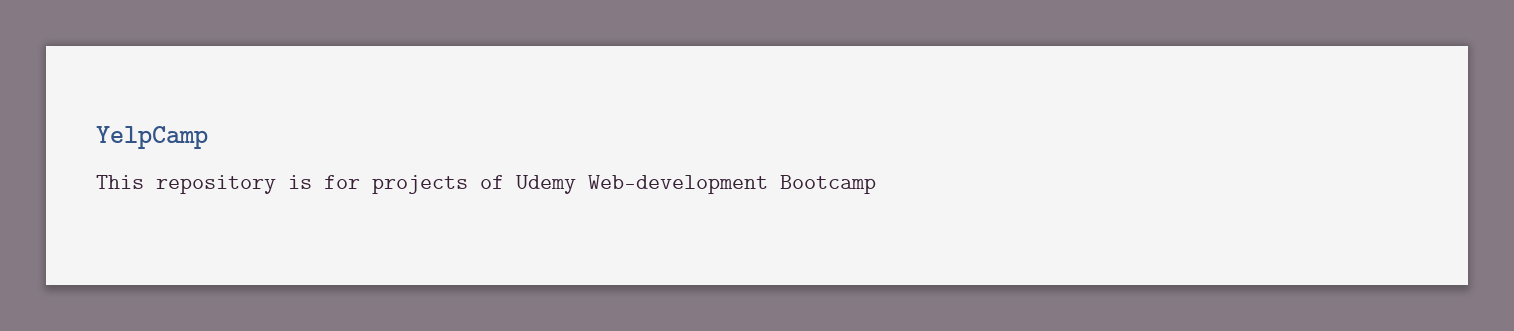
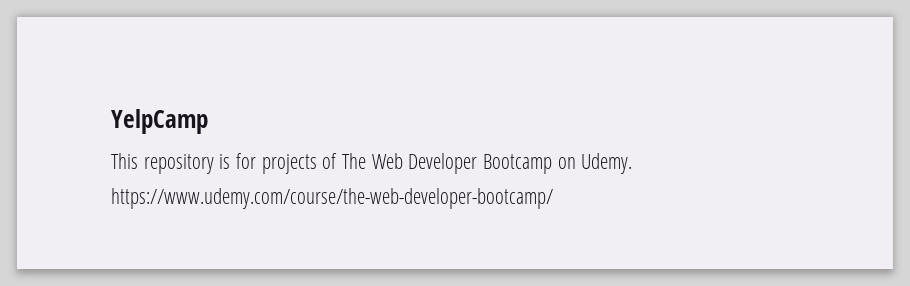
- This repository is for projects of Udemy Web-development Bootcamp
+ This repository is for projects of The Web Developer Bootcamp on Udemy.
+ https://www.udemy.com/course/the-web-developer-bootcamp/

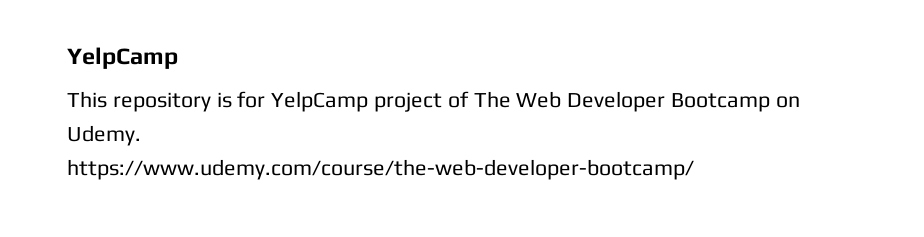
- This repository is for projects of The Web Developer Bootcamp on Udemy.
+ This repository is for YelpCamp project of The Web Developer Bootcamp on Udemy.

